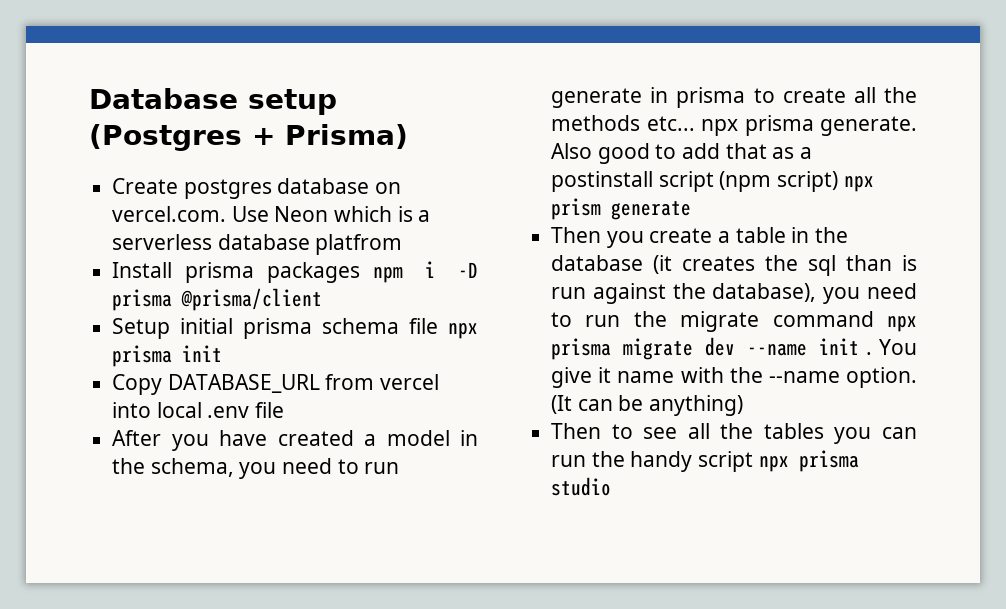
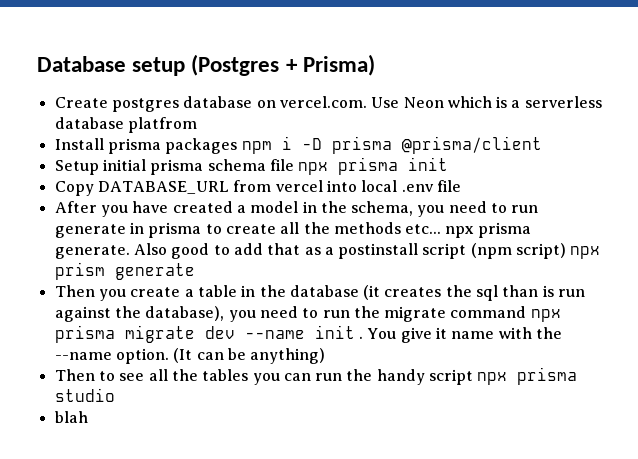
+ blah

